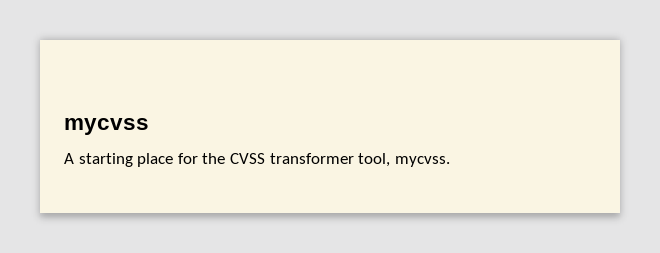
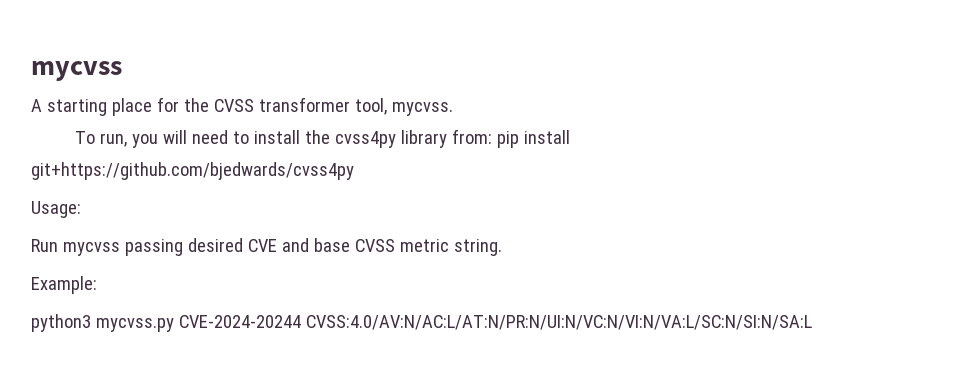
+ To run, you will need to install the cvss4py library from: pip install git+https://github.com/bjedwards/cvss4py
+ Usage:
+ Run mycvss passing desired CVE and base CVSS metric string.
+ Example:
+ python3 mycvss.py CVE-2024-20244 CVSS:4.0/AV:N/AC:L/AT:N/PR:N/UI:N/VC:N/VI:N/VA:L/SC:N/SI:N/SA:L

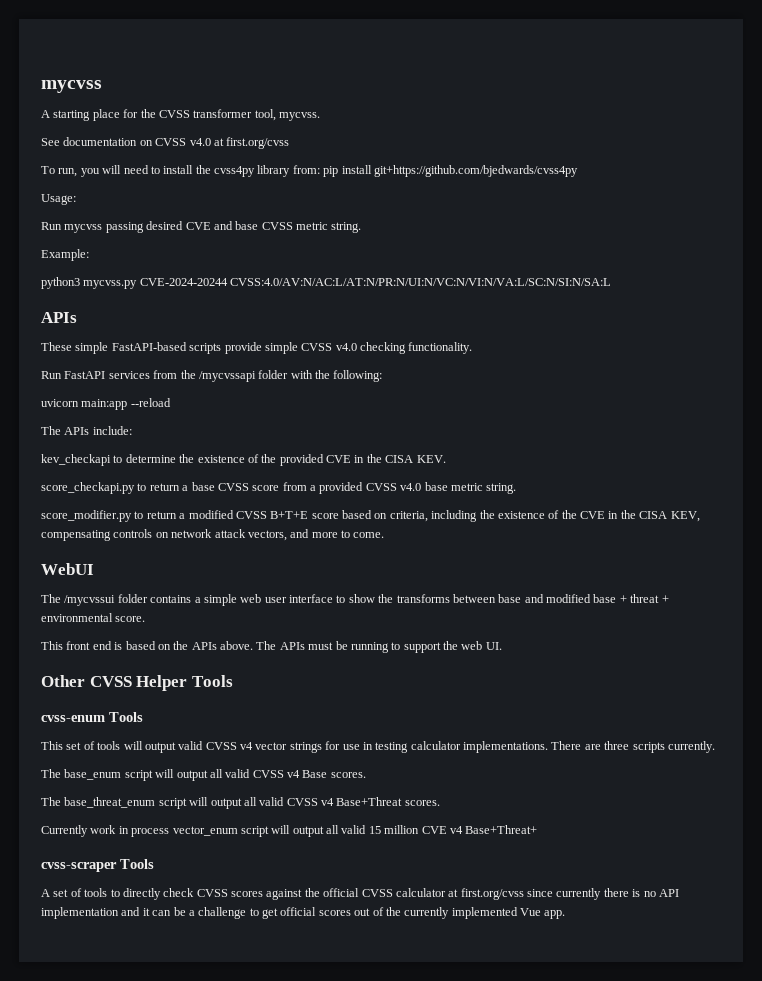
+ See documentation on CVSS v4.0 at first.org/cvss
  python3 mycvss.py CVE-2024-20244 CVSS:4.0/AV:N/AC:L/AT:N/PR:N/UI:N/VC:N/VI:N/VA:L/SC:N/SI:N/SA:L
+ APIs
+ These simple FastAPI-based scripts provide simple CVSS v4.0 checking functionality.
+ Run FastAPI services from the /mycvssapi folder with the following:
+ uvicorn main:app --reload
+ The APIs include:
+ kev_checkapi to determine the existence of the provided CVE in the CISA KEV.
+ score_checkapi.py to return a base CVSS score from a provided CVSS v4.0 base metric string.
+ score_modifier.py to return a modified CVSS B+T+E score based on criteria, including the existence of the CVE in the CISA KEV, compensating controls on network attack vectors, and more to come.
+ WebUI
+ The /mycvssui folder contains a simple web user interface to show the transforms between base and modified base + threat + environmental score.
+ This front end is based on the APIs above. The APIs must be running to support the web UI.
+ Other CVSS Helper Tools
+ cvss-enum Tools
+ This set of tools will output valid CVSS v4 vector strings for use in testing calculator implementations. There are three scripts currently.
+ The base_enum script will output all valid CVSS v4 Base scores.
+ The base_threat_enum script will output all valid CVSS v4 Base+Threat scores.
+ Currently work in process vector_enum script will output all valid 15 million CVE v4 Base+Threat+
+ cvss-scraper Tools
+ A set of tools to directly check CVSS scores against the official CVSS calculator at first.org/cvss since currently there is no API implementation and it can be a challenge to get official scores out of the currently implemented Vue app.

